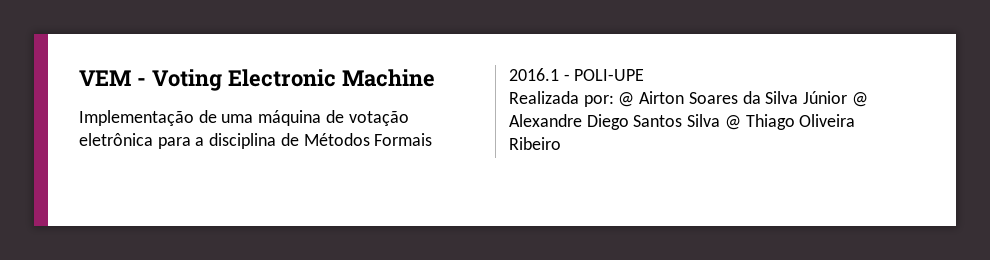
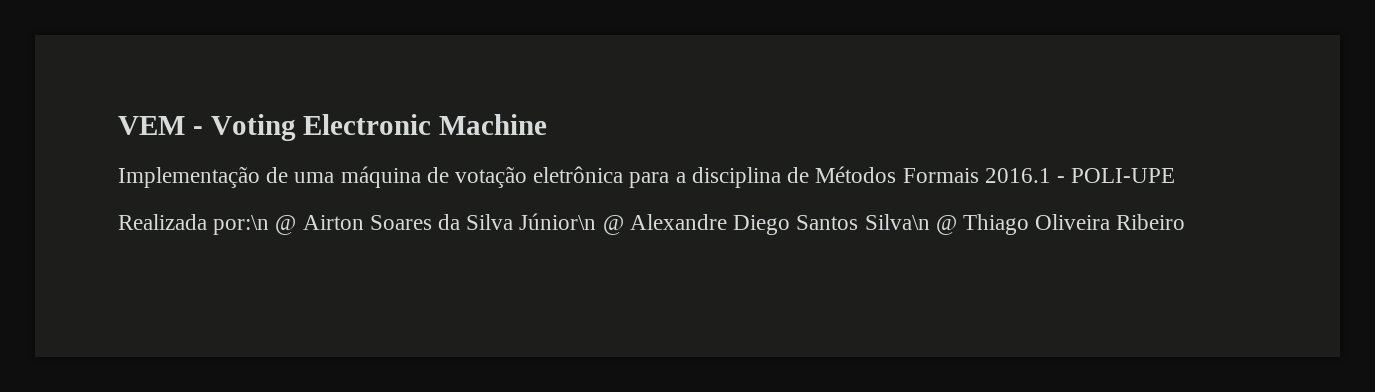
- Realizada por: @ Airton Soares da Silva Júnior @ Alexandre Diego Santos Silva @ Thiago Oliveira Ribeiro
+ Realizada por:\n @ Airton Soares da Silva Júnior\n @ Alexandre Diego Santos Silva\n @ Thiago Oliveira Ribeiro

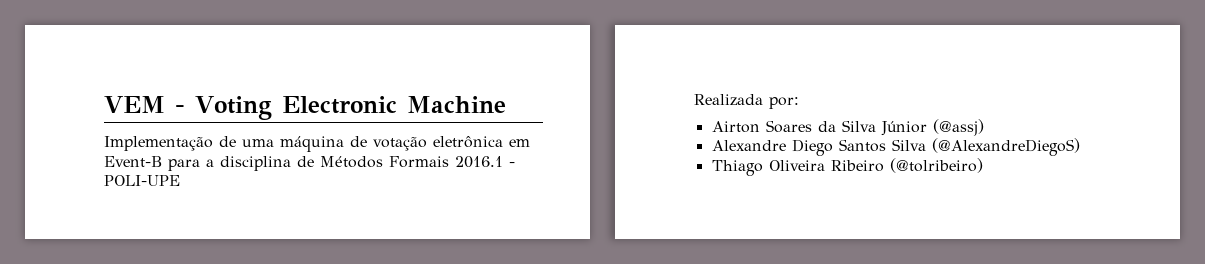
- Implementação de uma máquina de votação eletrônica para a disciplina de Métodos Formais 2016.1 - POLI-UPE
+ Implementação de uma máquina de votação eletrônica em Event-B para a disciplina de Métodos Formais 2016.1 - POLI-UPE
- Realizada por:\n @ Airton Soares da Silva Júnior\n @ Alexandre Diego Santos Silva\n @ Thiago Oliveira Ribeiro
+ Realizada por:
+ Airton Soares da Silva Júnior (@assj)
+ Alexandre Diego Santos Silva (@AlexandreDiegoS)
+ Thiago Oliveira Ribeiro (@tolribeiro)

